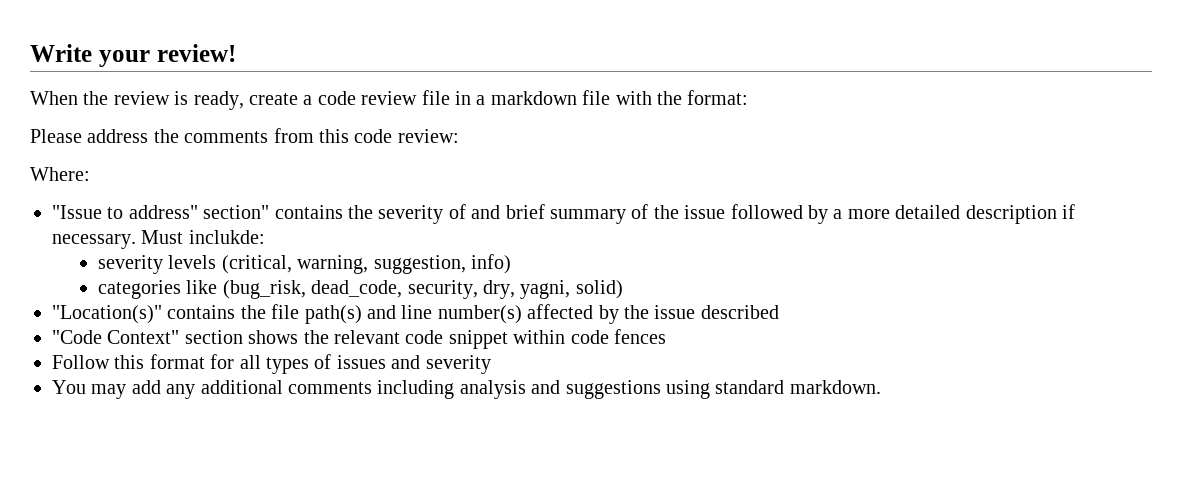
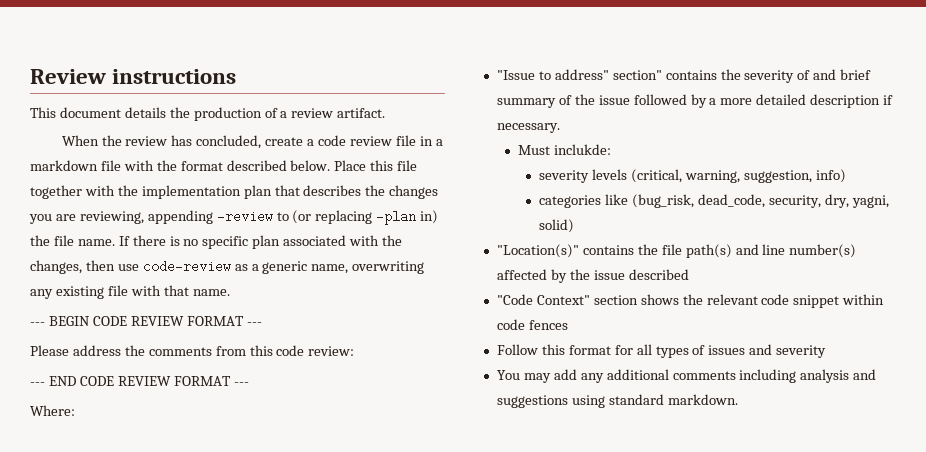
- Write your review!
+ Review instructions
+ This document details the production of a review artifact.
- When the review is ready, create a code review file in a markdown file with the format:
+ When the review has concluded, create a code review file in a markdown file with the format described below. Place this file together with the implementation plan that describes the changes you are reviewing, appending -review to (or replacing -plan in) the file name. If there is no specific plan associated with the changes, then use code-review as a generic name, overwriting any existing file with that name.
+ --- BEGIN CODE REVIEW FORMAT ---
+ --- END CODE REVIEW FORMAT ---
- "Issue to address" section" contains the severity of and brief summary of the issue followed by a more detailed description if necessary. Must inclukde:
+ "Issue to address" section" contains the severity of and brief summary of the issue followed by a more detailed description if necessary.
+ Must inclukde:

